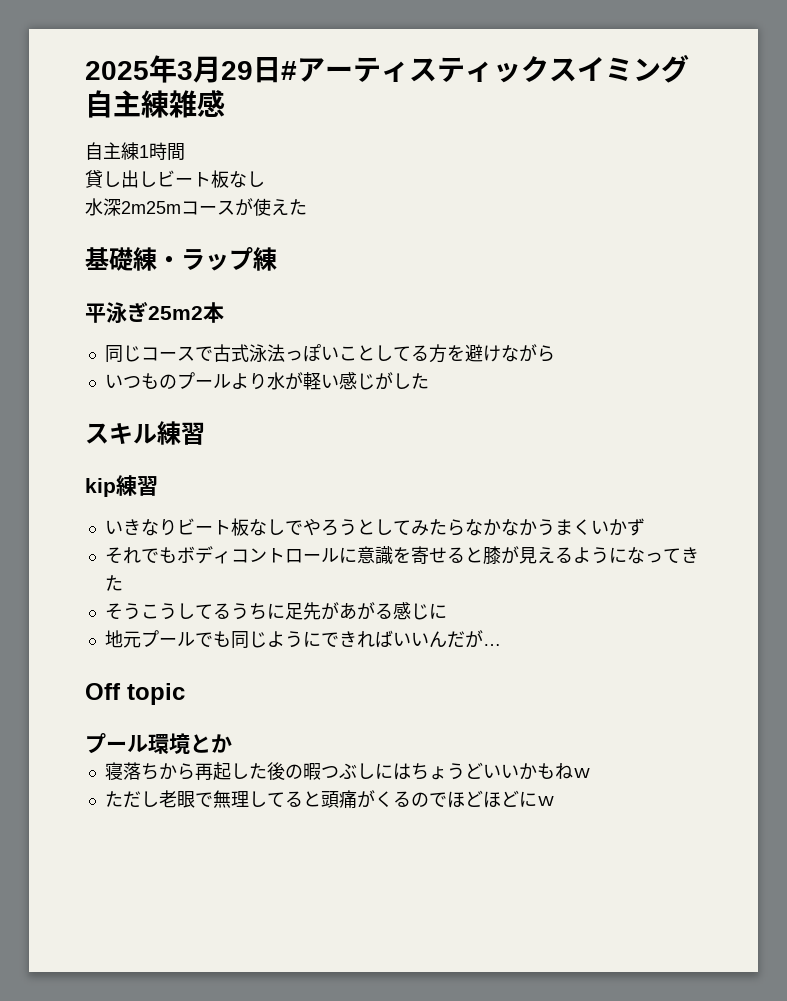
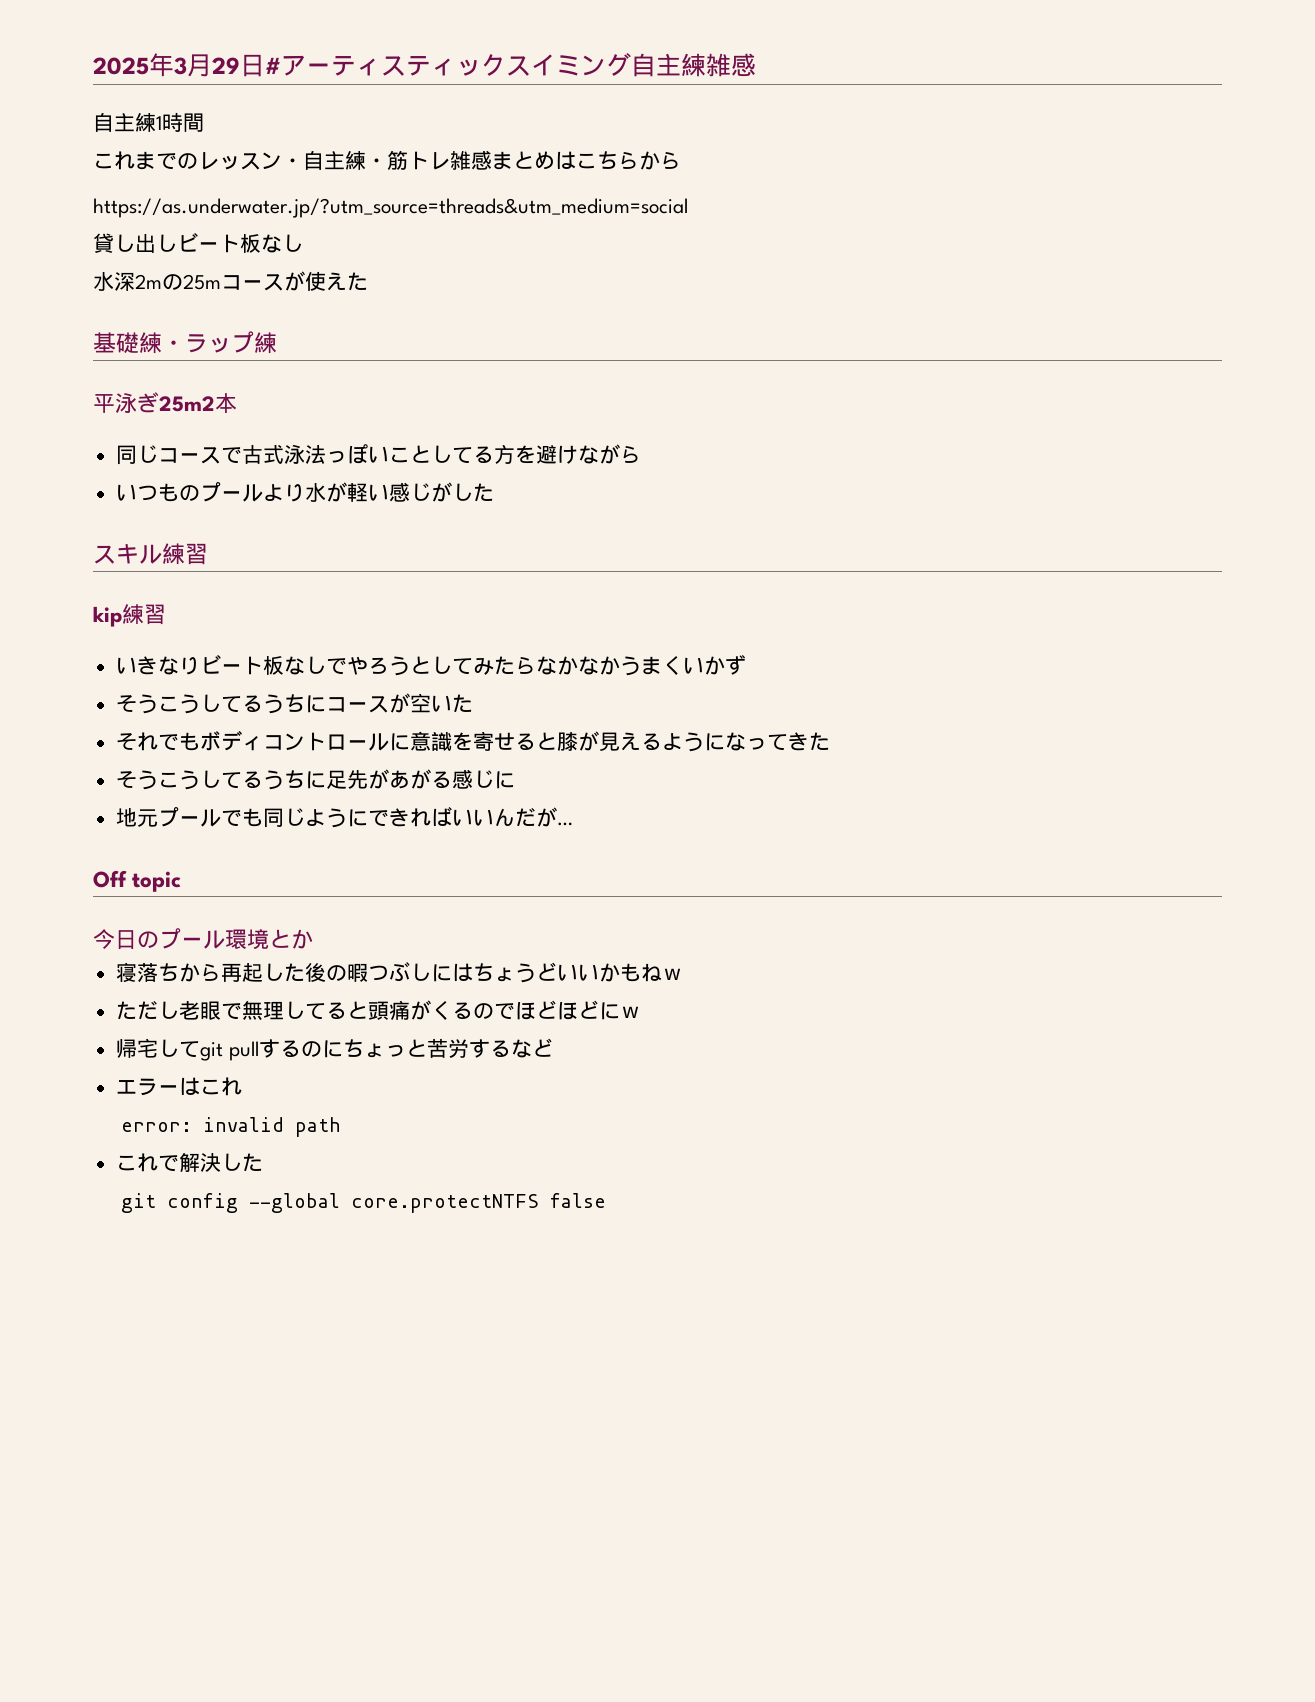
+ これまでのレッスン・自主練・筋トレ雑感まとめはこちらから
+ https://as.underwater.jp/?utm_source=threads&utm_medium=social
- 水深2m25mコースが使えた
+ 水深2mの25mコースが使えた
+ そうこうしてるうちにコースが空いた
- プール環境とか
+ 今日のプール環境とか
+ 帰宅してgit pullするのにちょっと苦労するなど
+ エラーはこれ
+ error: invalid path
+ これで解決した
+ git config --global core.protectNTFS false

